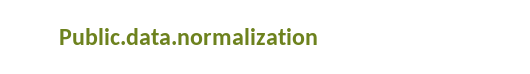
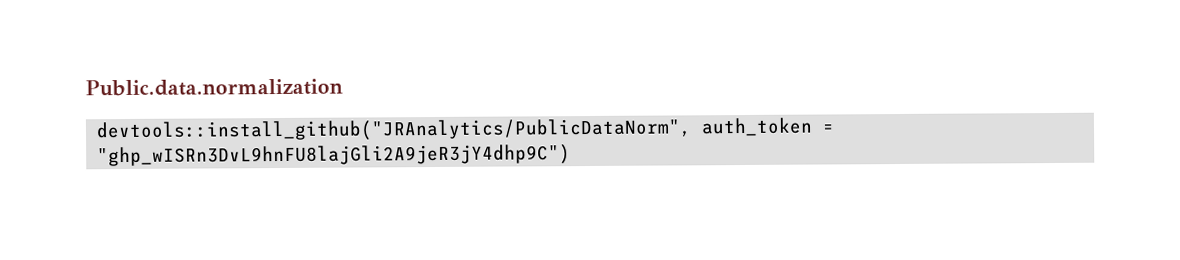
+ devtools::install_github("JRAnalytics/PublicDataNorm", auth_token = "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")

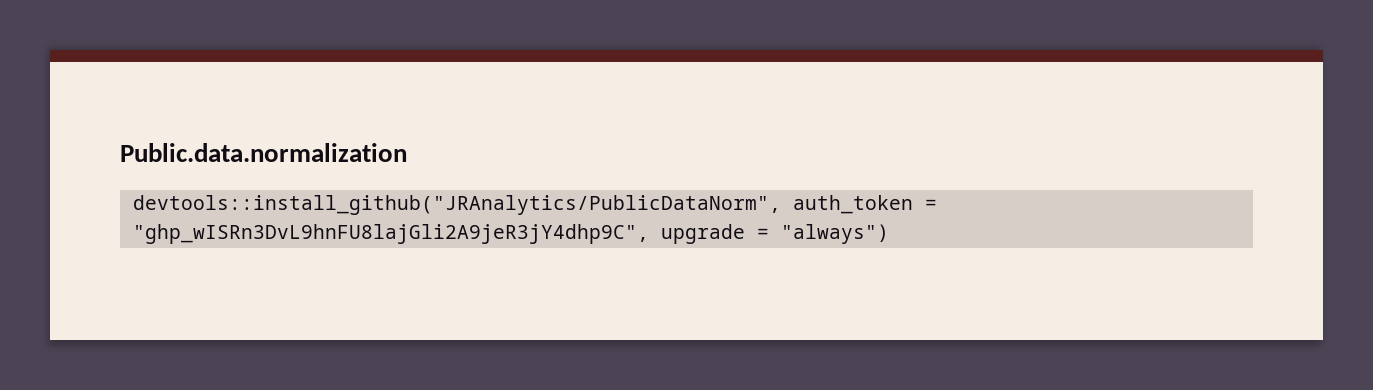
- devtools::install_github("JRAnalytics/PublicDataNorm", auth_token = "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")
+ devtools::install_github("JRAnalytics/PublicDataNorm", auth_token = "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", upgrade = "always")

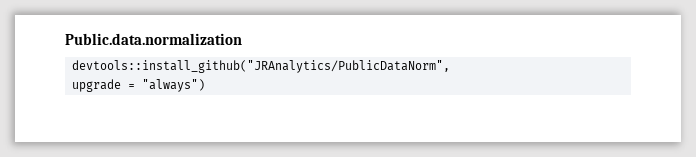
- devtools::install_github("JRAnalytics/PublicDataNorm", auth_token = "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", upgrade = "always")
+ devtools::install_github("JRAnalytics/PublicDataNorm",
+ upgrade = "always")

